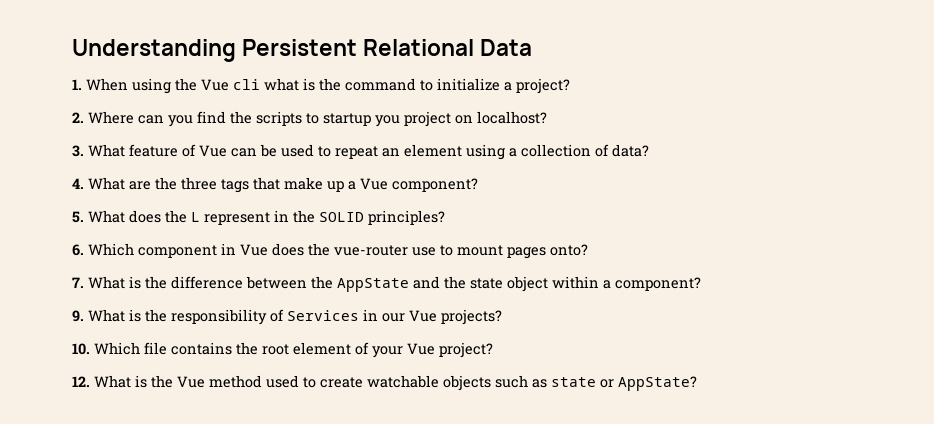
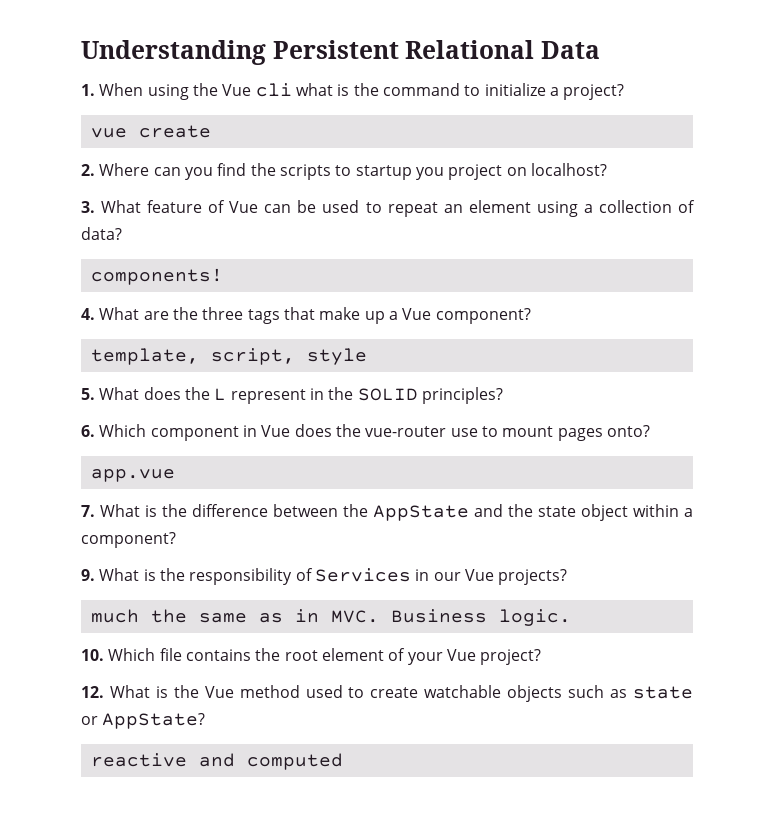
+ vue create
+ components!
+ template, script, style
+ app.vue
+ much the same as in MVC. Business logic.
+ reactive and computed

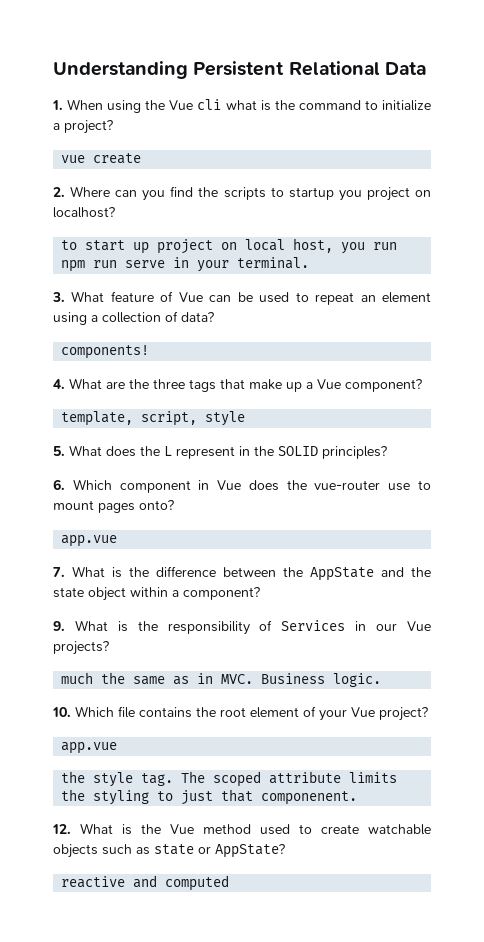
+ to start up project on local host, you run npm run serve in your terminal.
  10. Which file contains the root element of your Vue project?
+ app.vue
+ the style tag. The scoped attribute limits the styling to just that componenent.

